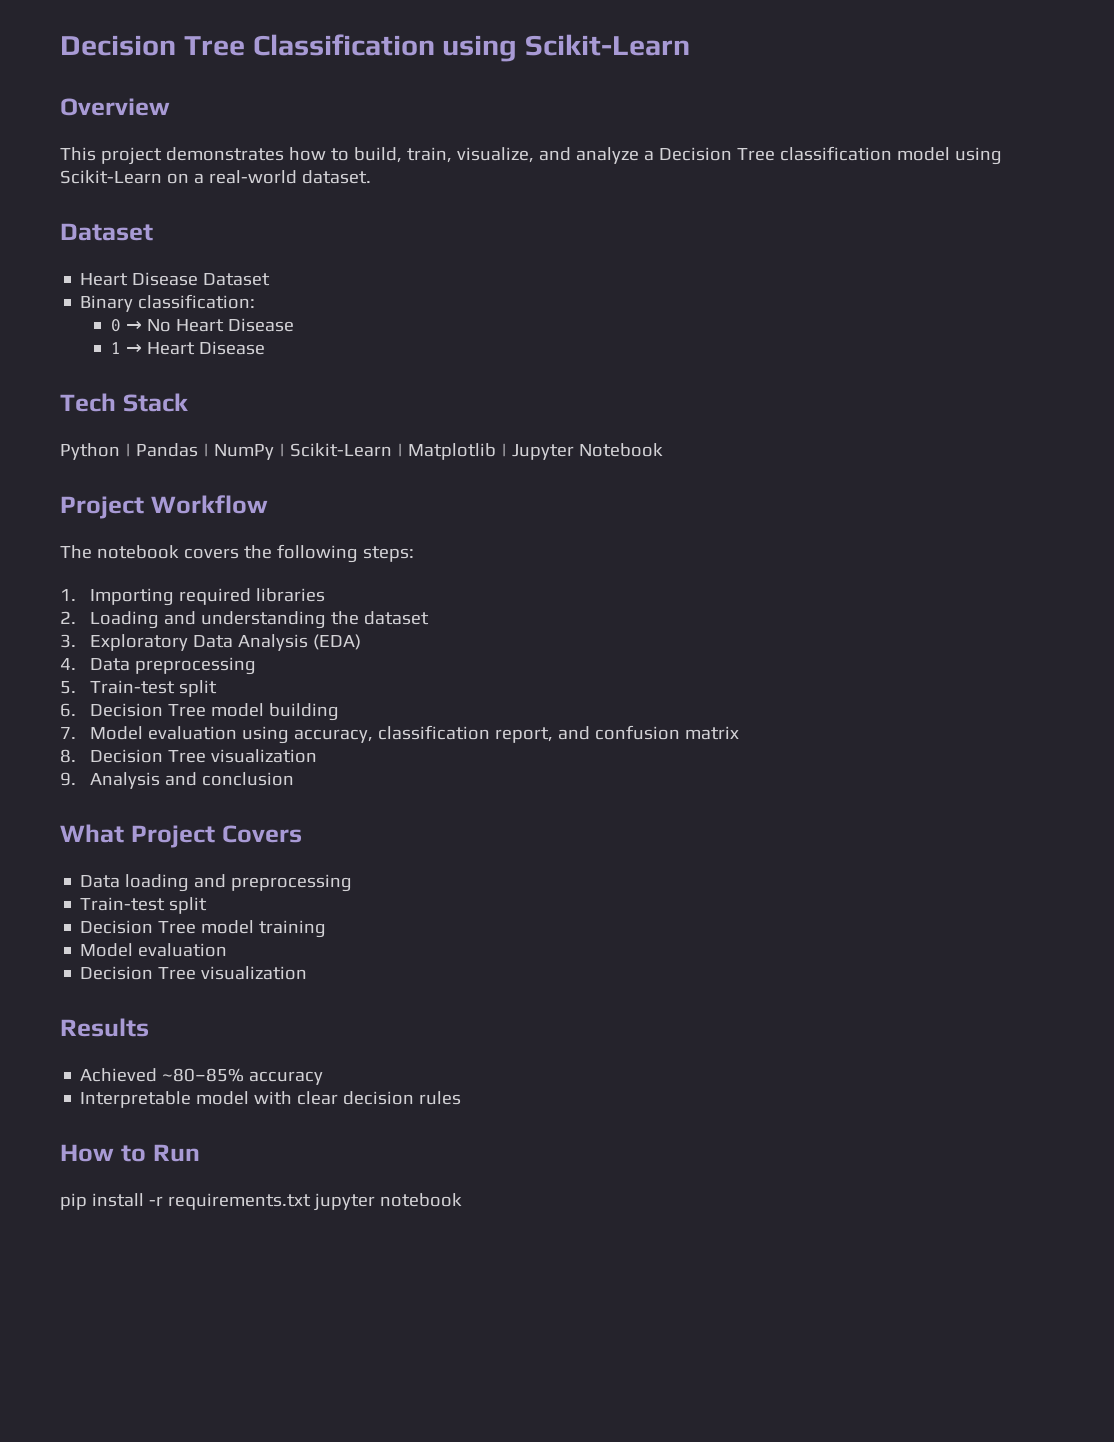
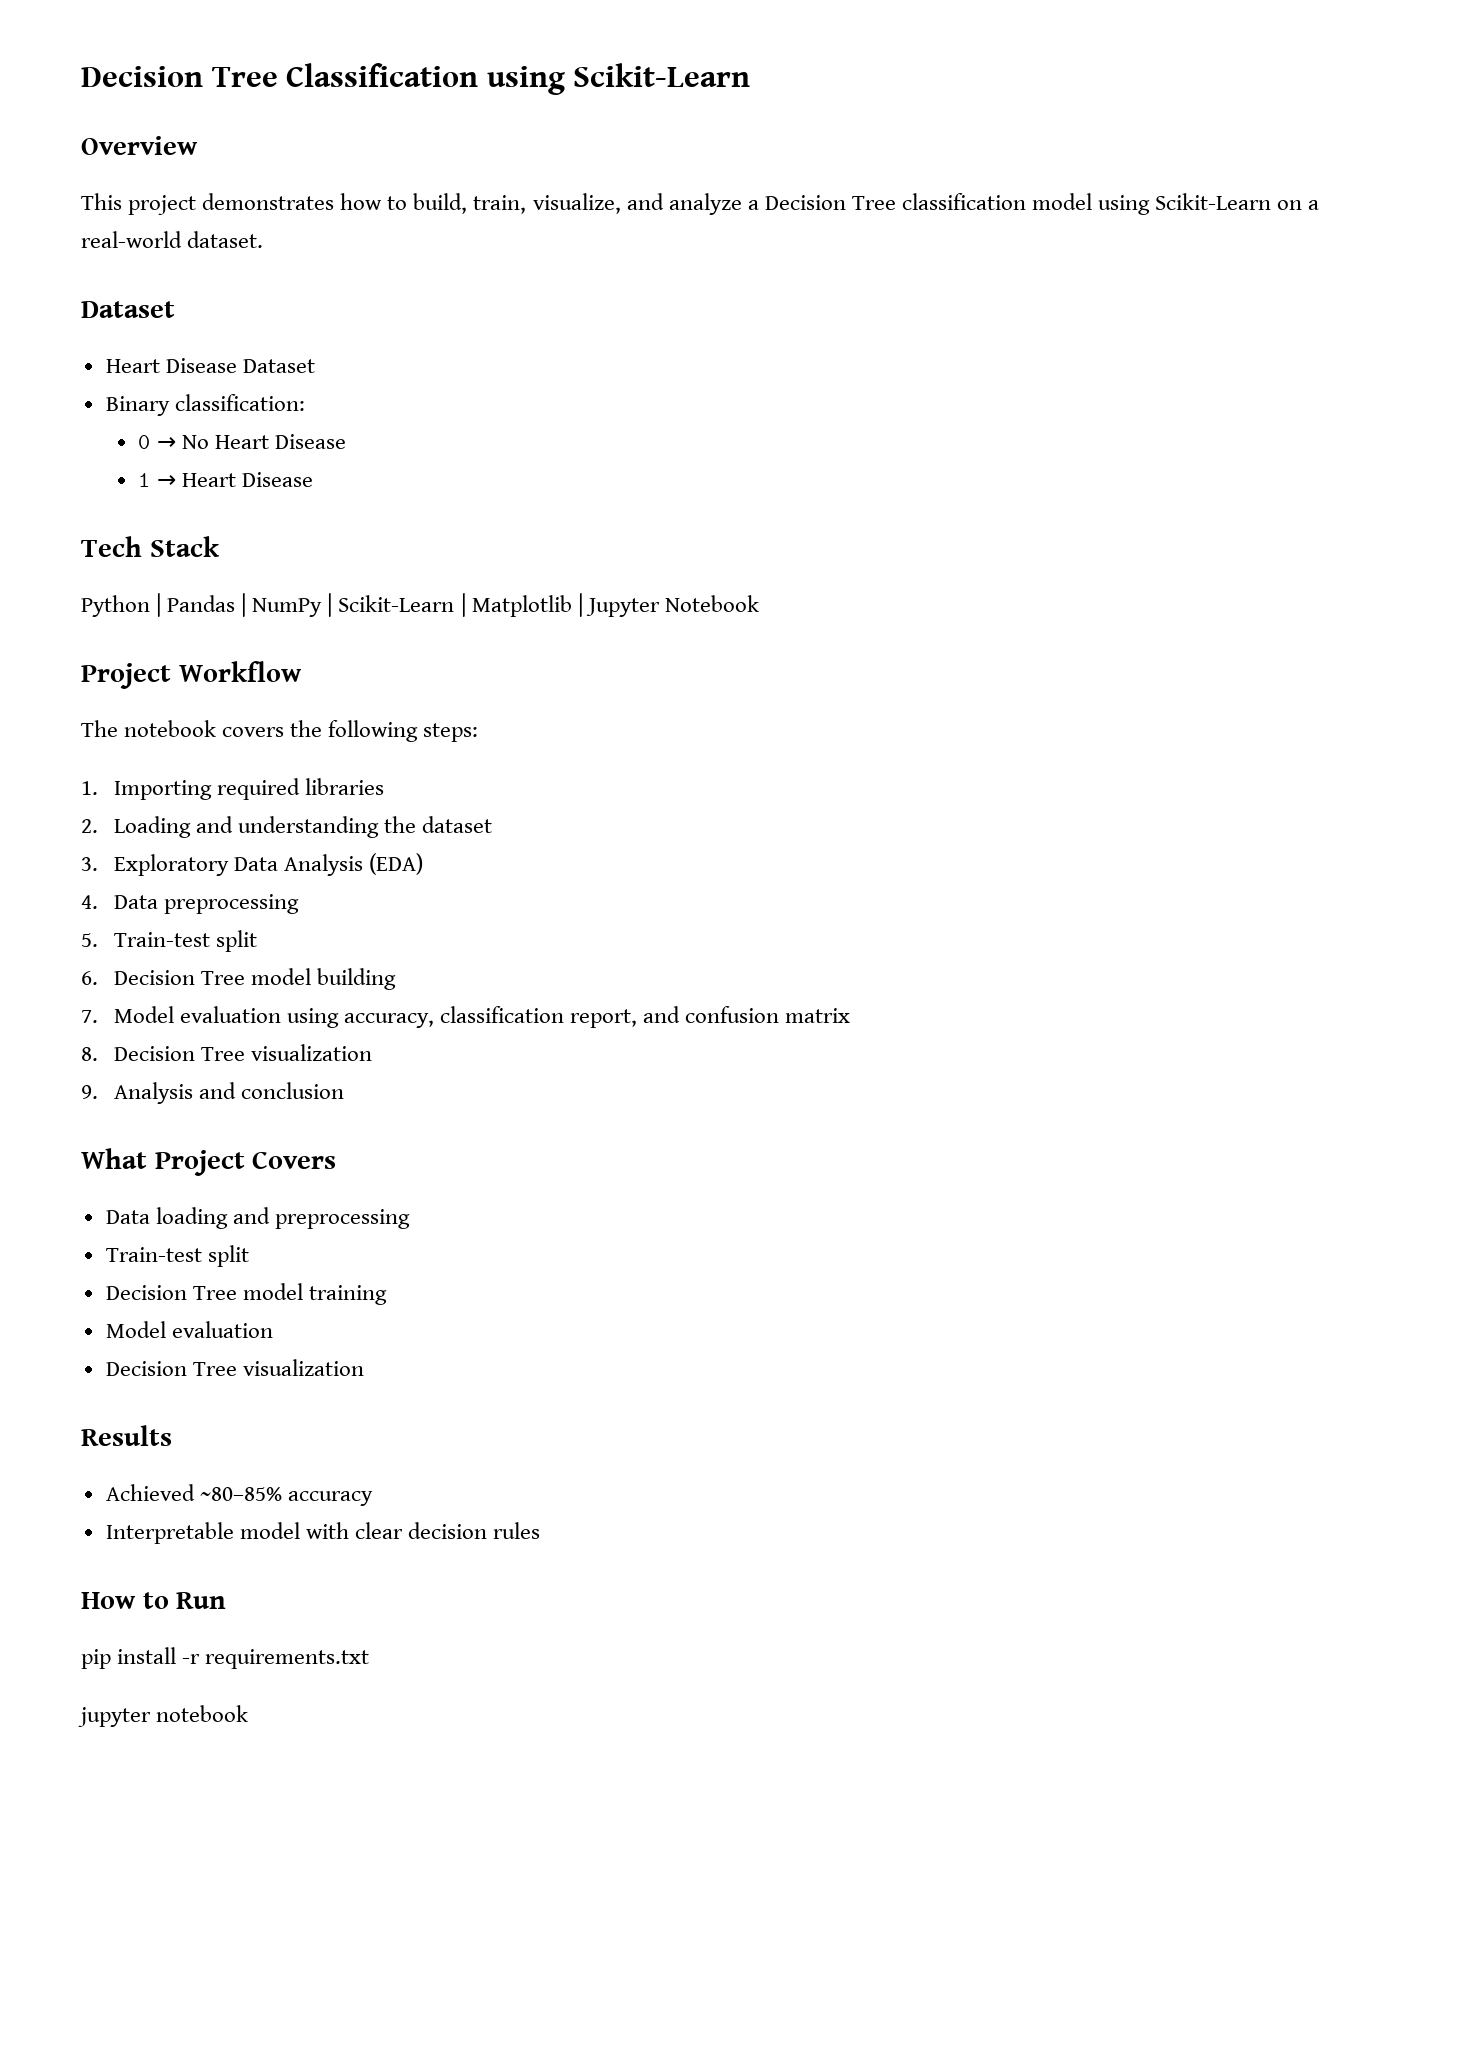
- pip install -r requirements.txt jupyter notebook
+ pip install -r requirements.txt
+ jupyter notebook

